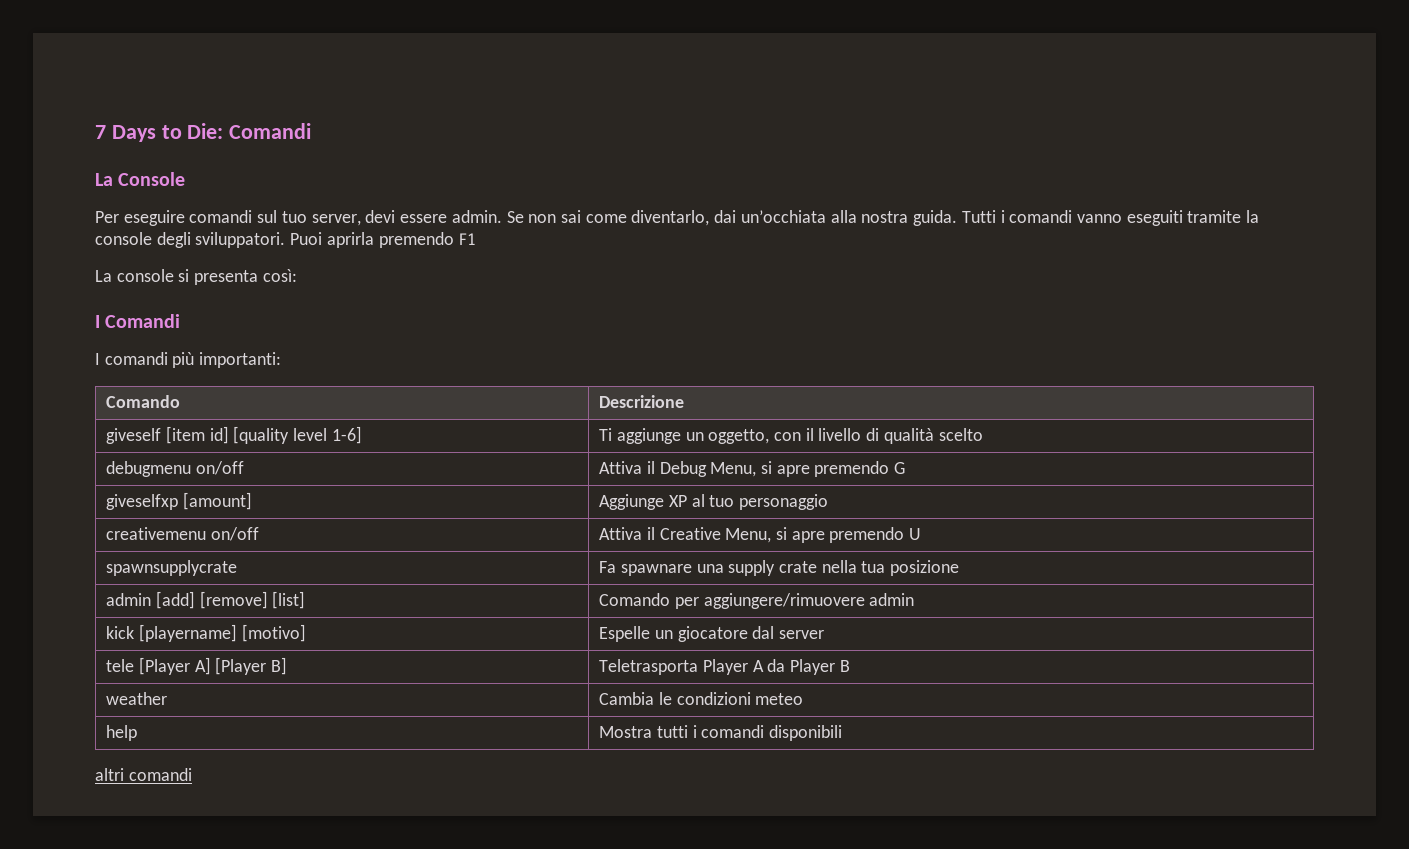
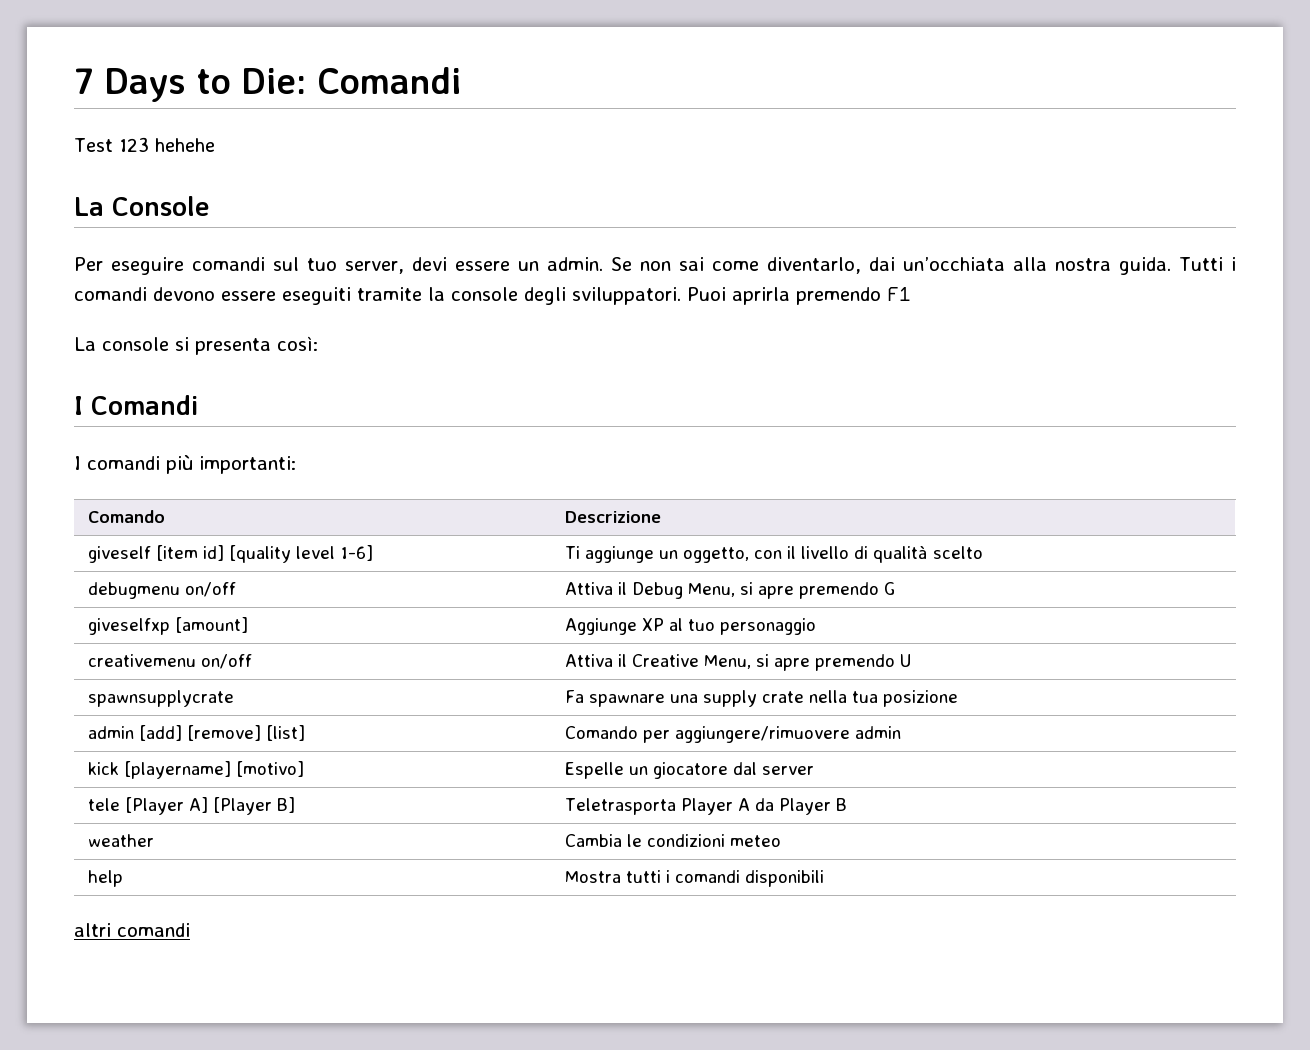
+ Test 123 hehehe
- Per eseguire comandi sul tuo server, devi essere admin.
+ Per eseguire comandi sul tuo server, devi essere un admin.
- Tutti i comandi vanno eseguiti tramite la console degli sviluppatori.
+ Tutti i comandi devono essere eseguiti tramite la console degli sviluppatori.

